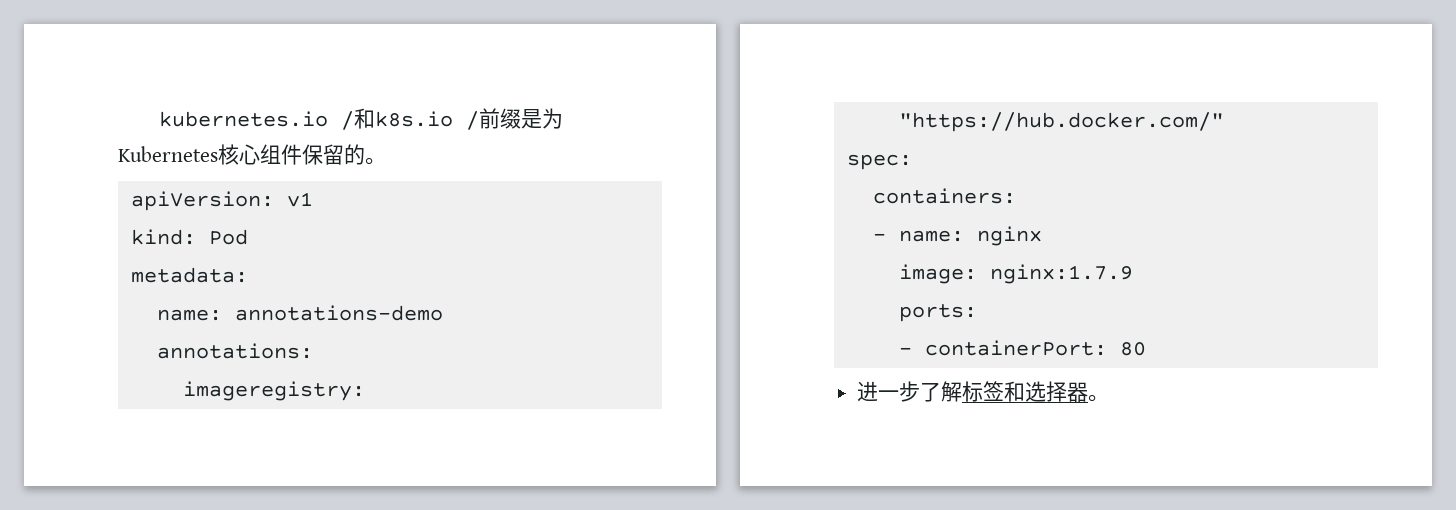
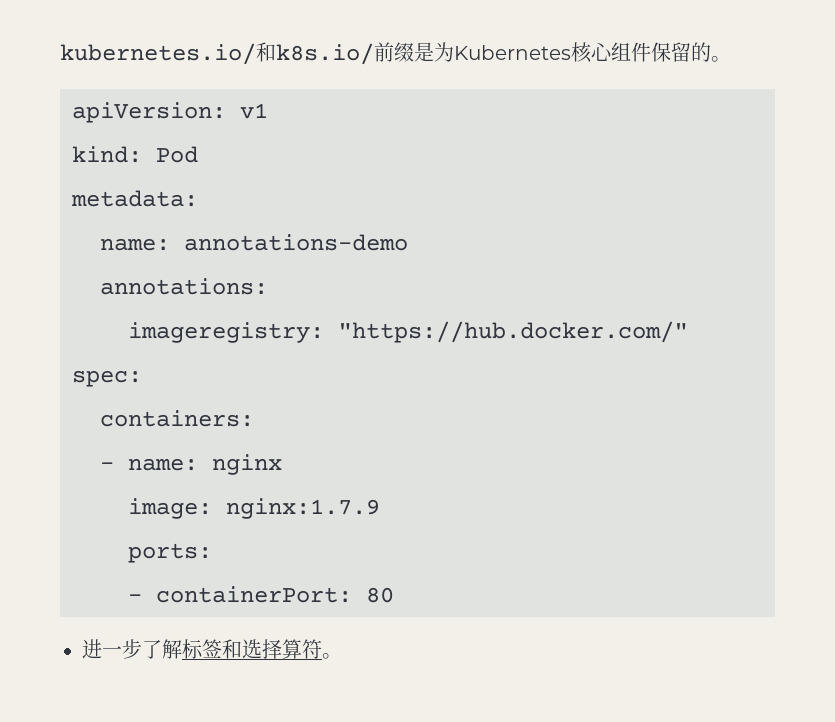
- kubernetes.io /和k8s.io /前缀是为Kubernetes核心组件保留的。
+ kubernetes.io/和k8s.io/前缀是为Kubernetes核心组件保留的。
- 进一步了解标签和选择器。
+ 进一步了解标签和选择算符。

